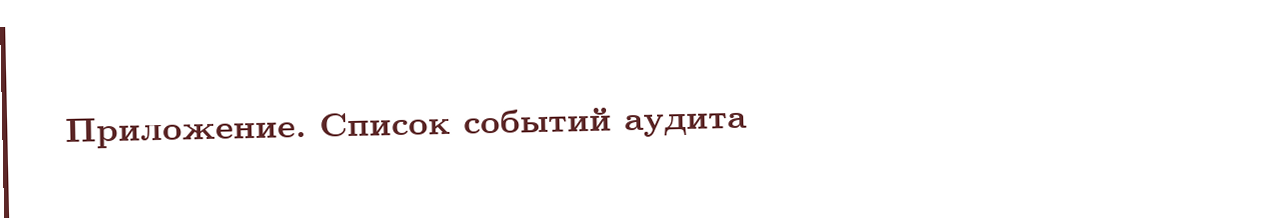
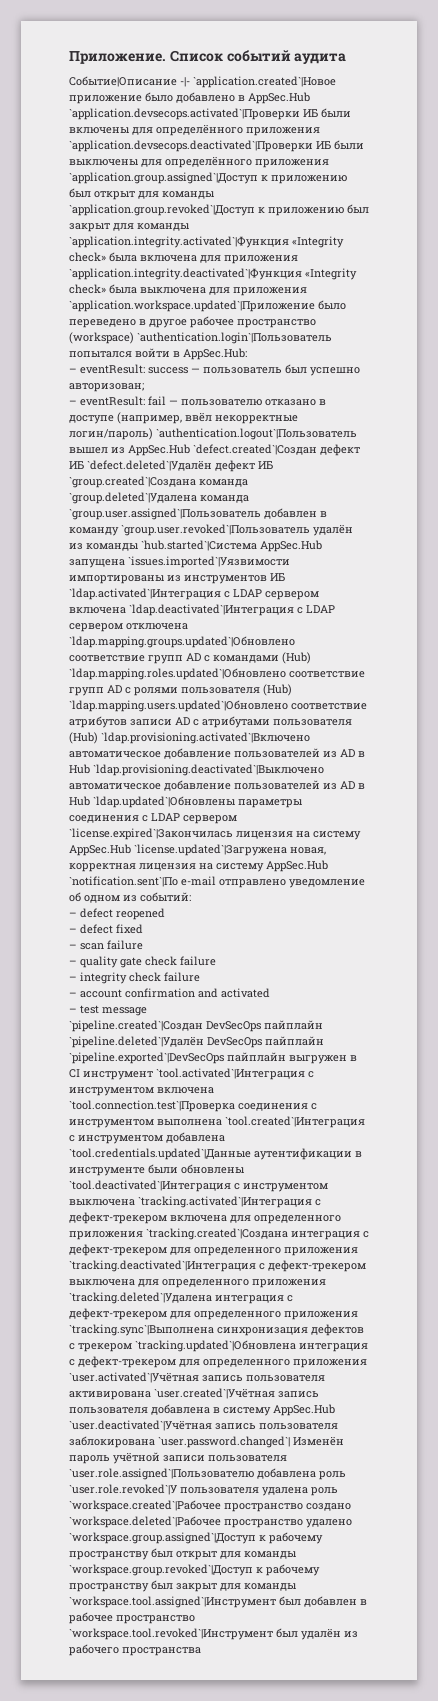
+ Событие|Описание -|- `application.created`|Новое приложение было добавлено в AppSec.Hub `application.devsecops.activated`|Проверки ИБ были включены для определённого приложения `application.devsecops.deactivated`|Проверки ИБ были выключены для определённого приложения `application.group.assigned`|Доступ к приложению был открыт для команды `application.group.revoked`|Доступ к приложению был закрыт для команды `application.integrity.activated`|Функция «Integrity check» была включена для приложения `application.integrity.deactivated`|Функция «Integrity check» была выключена для приложения `application.workspace.updated`|Приложение было переведено в другое рабочее пространство (workspace) `authentication.login`|Пользователь попытался войти в AppSec.Hub:
+ – eventResult: success — пользователь был успешно авторизован;
+ – eventResult: fail — пользователю отказано в доступе (например, ввёл некорректные логин/пароль) `authentication.logout`|Пользователь вышел из AppSec.Hub `defect.created`|Создан дефект ИБ `defect.deleted`|Удалён дефект ИБ `group.created`|Создана команда `group.deleted`|Удалена команда `group.user.assigned`|Пользователь добавлен в команду `group.user.revoked`|Пользователь удалён из команды `hub.started`|Система AppSec.Hub запущена `issues.imported`|Уязвимости импортированы из инструментов ИБ `ldap.activated`|Интеграция с LDAP сервером включена `ldap.deactivated`|Интеграция с LDAP сервером отключена `ldap.mapping.groups.updated`|Обновлено соответствие групп AD с командами (Hub) `ldap.mapping.roles.updated`|Обновлено соответствие групп AD с ролями пользователя (Hub) `ldap.mapping.users.updated`|Обновлено соответствие атрибутов записи AD с атрибутами пользователя (Hub) `ldap.provisioning.activated`|Включено автоматическое добавление пользователей из AD в Hub `ldap.provisioning.deactivated`|Выключено автоматическое добавление пользователей из AD в Hub `ldap.updated`|Обновлены параметры соединения с LDAP сервером `license.expired`|Закончилась лицензия на систему AppSec.Hub `license.updated`|Загружена новая, корректная лицензия на систему AppSec.Hub `notification.sent`|По e-mail отправлено уведомление об одном из событий:
+ – defect reopened
+ – defect fixed
+ – scan failure
+ – quality gate check failure
+ – integrity check failure
+ – account confirmation and activated
+ – test message
+ `pipeline.created`|Создан DevSecOps пайплайн `pipeline.deleted`|Удалён DevSecOps пайплайн `pipeline.exported`|DevSecOps пайплайн выгружен в CI инструмент `tool.activated`|Интеграция с инструментом включена `tool.connection.test`|Проверка соединения с инструментом выполнена `tool.created`|Интеграция с инструментом добавлена `tool.credentials.updated`|Данные аутентификации в инструменте были обновлены `tool.deactivated`|Интеграция с инструментом выключена `tracking.activated`|Интеграция с дефект-трекером включена для определенного приложения `tracking.created`|Создана интеграция с дефект-трекером для определенного приложения `tracking.deactivated`|Интеграция с дефект-трекером выключена для определенного приложения `tracking.deleted`|Удалена интеграция с дефект-трекером для определенного приложения `tracking.sync`|Выполнена синхронизация дефектов с трекером `tracking.updated`|Обновлена интеграция с дефект-трекером для определенного приложения `user.activated`|Учётная запись пользователя активирована `user.created`|Учётная запись пользователя добавлена в систему AppSec.Hub `user.deactivated`|Учётная запись пользователя заблокирована `user.password.changed`| Изменён пароль учётной записи пользователя `user.role.assigned`|Пользователю добавлена роль `user.role.revoked`|У пользователя удалена роль `workspace.created`|Рабочее пространство создано `workspace.deleted`|Рабочее пространство удалено `workspace.group.assigned`|Доступ к рабочему пространству был открыт для команды `workspace.group.revoked`|Доступ к рабочему пространству был закрыт для команды `workspace.tool.assigned`|Инструмент был добавлен в рабочее пространство `workspace.tool.revoked`|Инструмент был удалён из рабочего пространства

